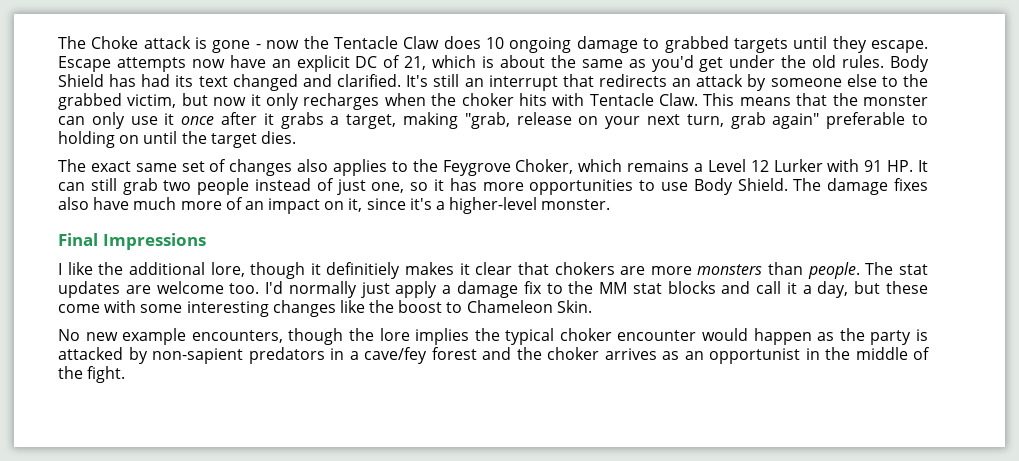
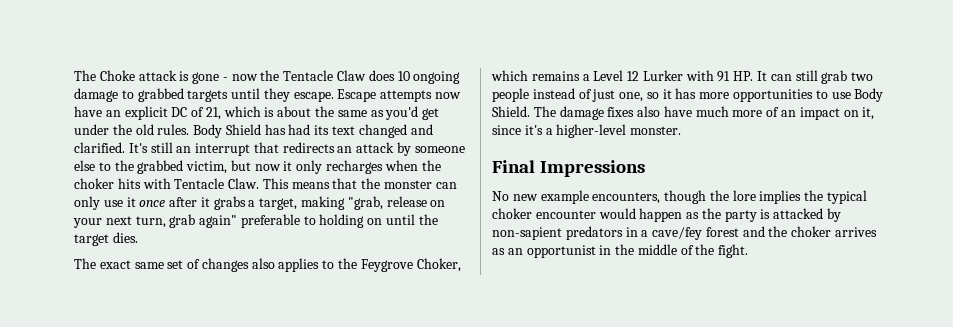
- I like the additional lore, though it definitiely makes it clear that chokers are more monsters than people. The stat updates are welcome too. I'd normally just apply a damage fix to the MM stat blocks and call it a day, but these come with some interesting changes like the boost to Chameleon Skin.

